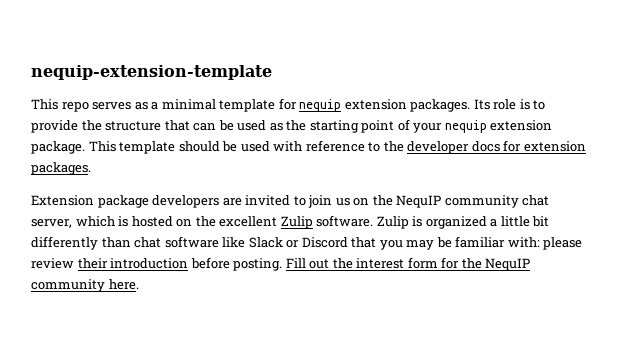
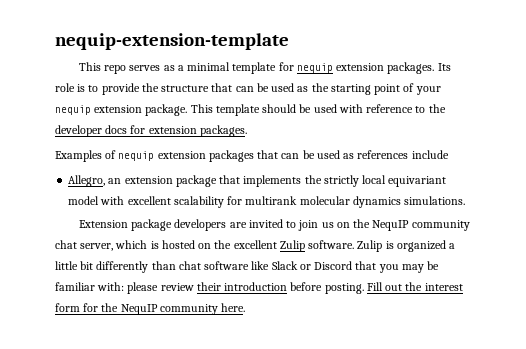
+ Examples of nequip extension packages that can be used as references include
+ Allegro, an extension package that implements the strictly local equivariant model with excellent scalability for multirank molecular dynamics simulations.

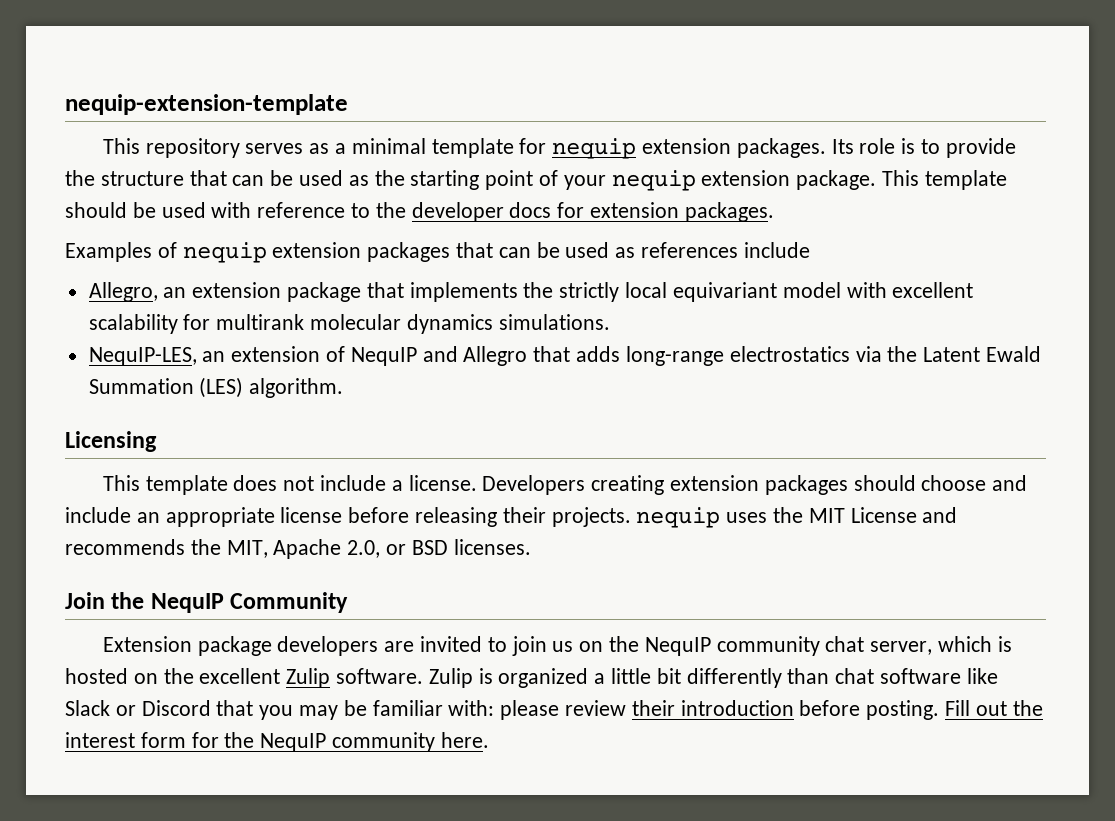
- This repo serves as a minimal template for nequip extension packages.
+ This repository serves as a minimal template for nequip extension packages.
+ NequIP-LES, an extension of NequIP and Allegro that adds long-range electrostatics via the Latent Ewald Summation (LES) algorithm.
+ Licensing
+ This template does not include a license. Developers creating extension packages should choose and include an appropriate license before releasing their projects. nequip uses the MIT License and recommends the MIT, Apache 2.0, or BSD licenses.
+ Join the NequIP Community

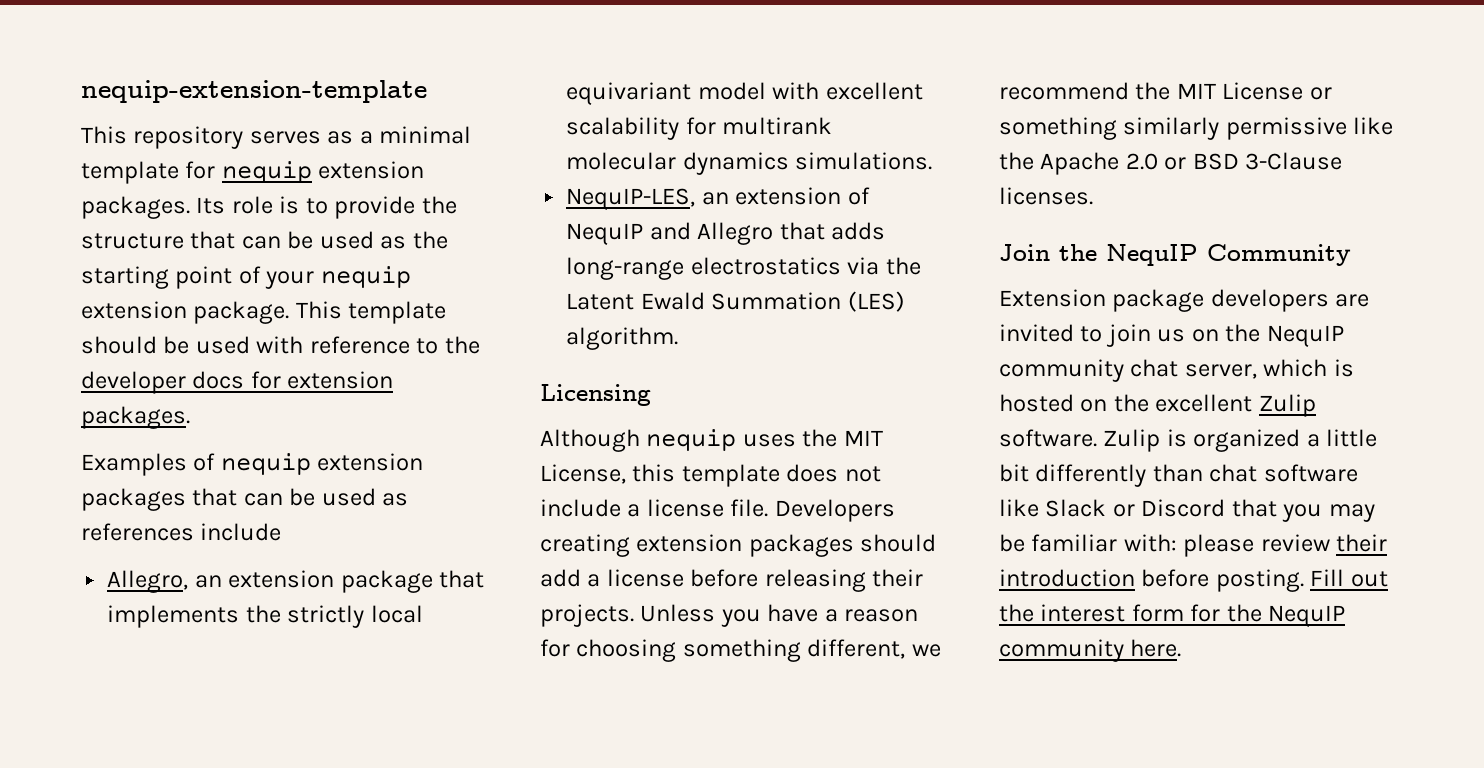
- This template does not include a license.
+ Although nequip uses the MIT License, this template does not include a license file.
- Developers creating extension packages should choose and include an appropriate license before releasing their projects. nequip uses the MIT License and recommends the MIT, Apache 2.0, or BSD licenses.
+ Developers creating extension packages should add a license before releasing their projects. Unless you have a reason for choosing something different, we recommend the MIT License or something similarly permissive like the Apache 2.0 or BSD 3-Clause licenses.

